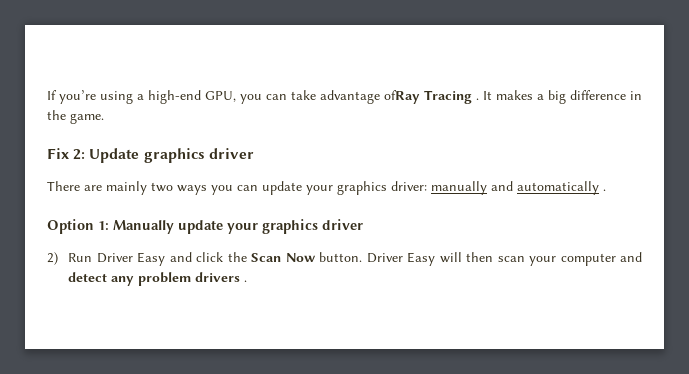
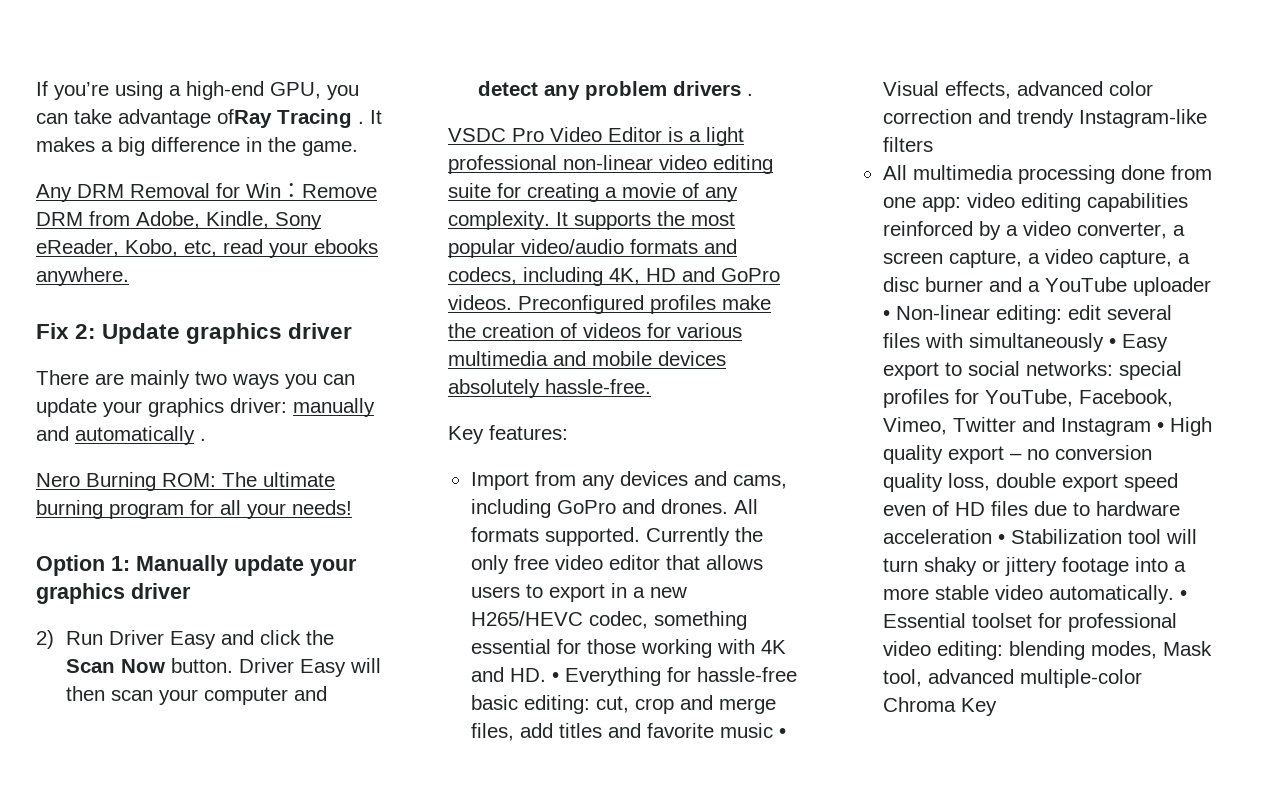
+ Any DRM Removal for Win：Remove DRM from Adobe, Kindle, Sony eReader, Kobo, etc, read your ebooks anywhere.
+ Nero Burning ROM: The ultimate burning program for all your needs!
+ VSDC Pro Video Editor is a light professional non-linear video editing suite for creating a movie of any complexity. It supports the most popular video/audio formats and codecs, including 4K, HD and GoPro videos. Preconfigured profiles make the creation of videos for various multimedia and mobile devices absolutely hassle-free.
+ Key features:
+ Import from any devices and cams, including GoPro and drones. All formats supported. Сurrently the only free video editor that allows users to export in a new H265/HEVC codec, something essential for those working with 4K and HD. • Everything for hassle-free basic editing: cut, crop and merge files, add titles and favorite music • Visual effects, advanced color correction and trendy Instagram-like filters
+ All multimedia processing done from one app: video editing capabilities reinforced by a video converter, a screen capture, a video capture, a disc burner and a YouTube uploader • Non-linear editing: edit several files with simultaneously • Easy export to social networks: special profiles for YouTube, Facebook, Vimeo, Twitter and Instagram • High quality export – no conversion quality loss, double export speed even of HD files due to hardware acceleration • Stabilization tool will turn shaky or jittery footage into a more stable video automatically. • Essential toolset for professional video editing: blending modes, Mask tool, advanced multiple-color Chroma Key

